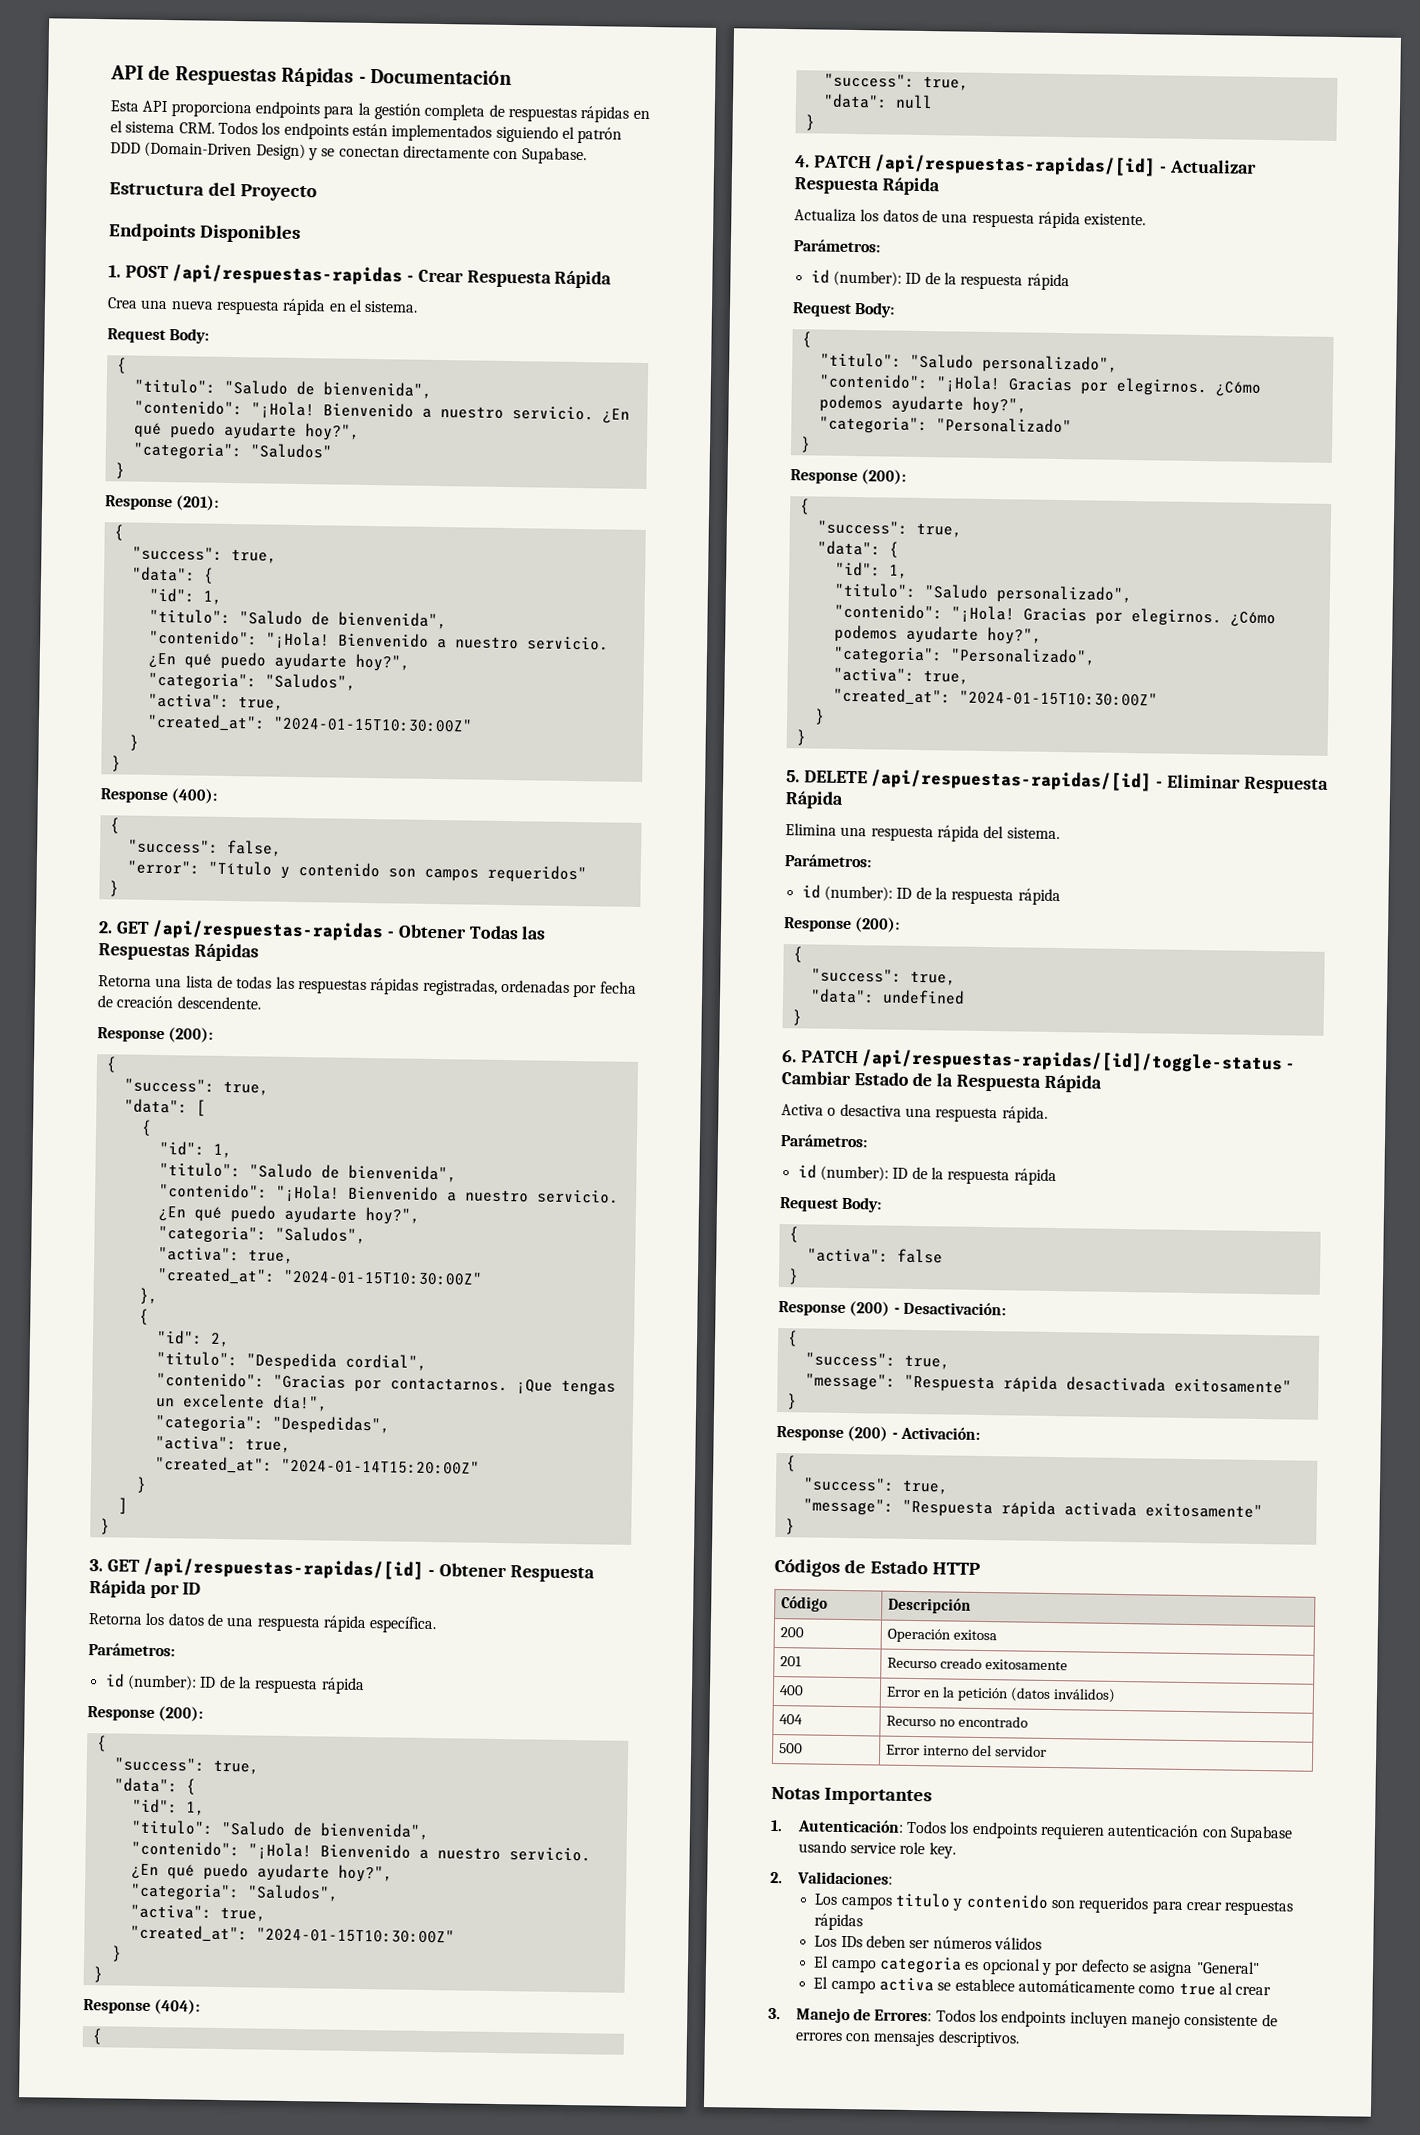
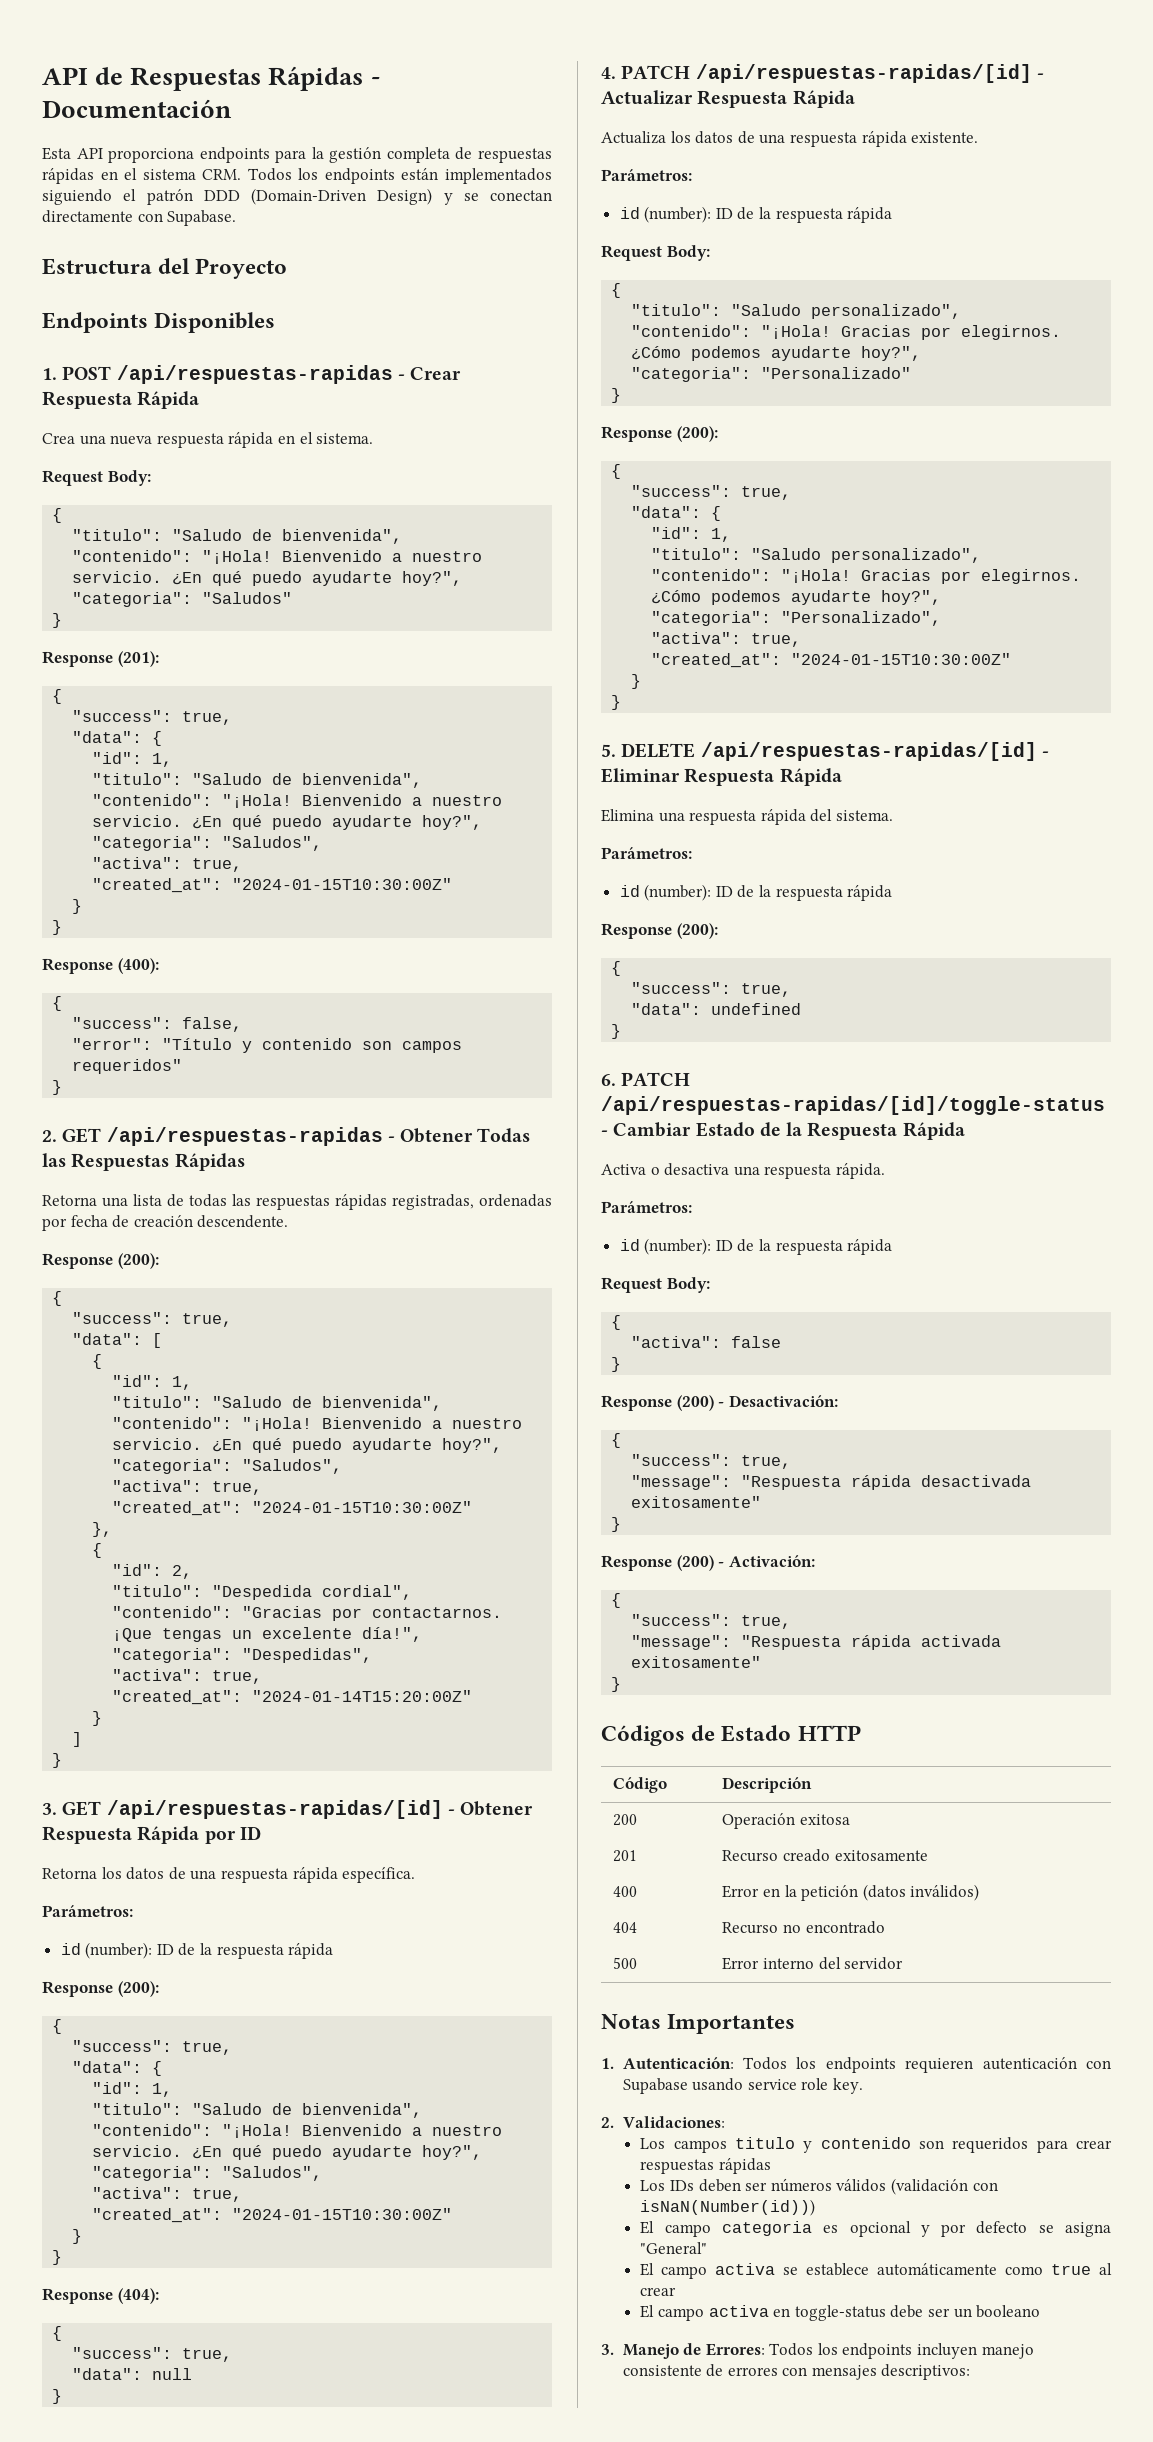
- Los IDs deben ser números válidos
+ Los IDs deben ser números válidos (validación con isNaN(Number(id)))
+ El campo activa en toggle-status debe ser un booleano
- 3. Manejo de Errores: Todos los endpoints incluyen manejo consistente de errores con mensajes descriptivos.
+ 3. Manejo de Errores: Todos los endpoints incluyen manejo consistente de errores con mensajes descriptivos:

